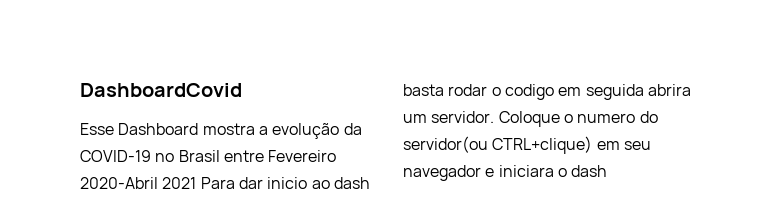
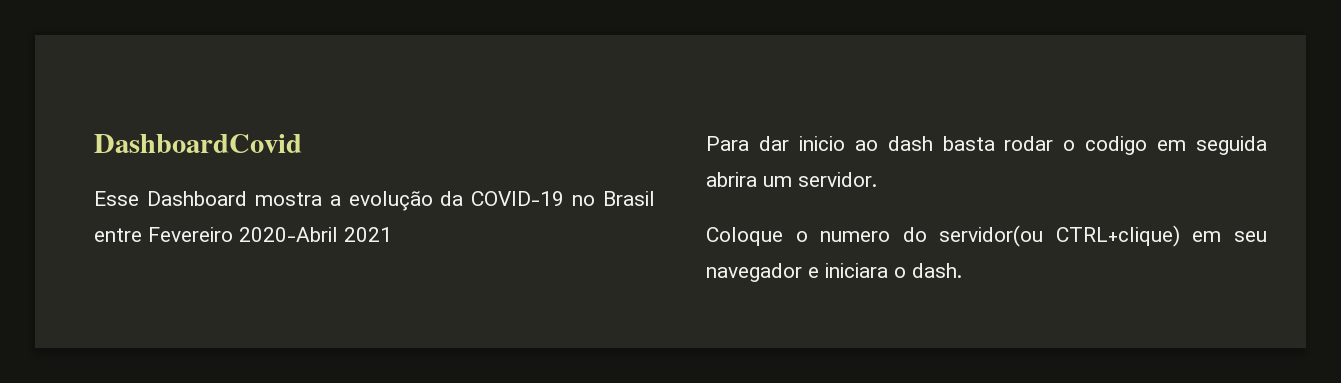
- Esse Dashboard mostra a evolução da COVID-19 no Brasil entre Fevereiro 2020-Abril 2021 Para dar inicio ao dash basta rodar o codigo em seguida abrira um servidor. Coloque o numero do servidor(ou CTRL+clique) em seu navegador e iniciara o dash
+ Esse Dashboard mostra a evolução da COVID-19 no Brasil entre Fevereiro 2020-Abril 2021
+ Para dar inicio ao dash basta rodar o codigo em seguida abrira um servidor.
+ Coloque o numero do servidor(ou CTRL+clique) em seu navegador e iniciara o dash.

